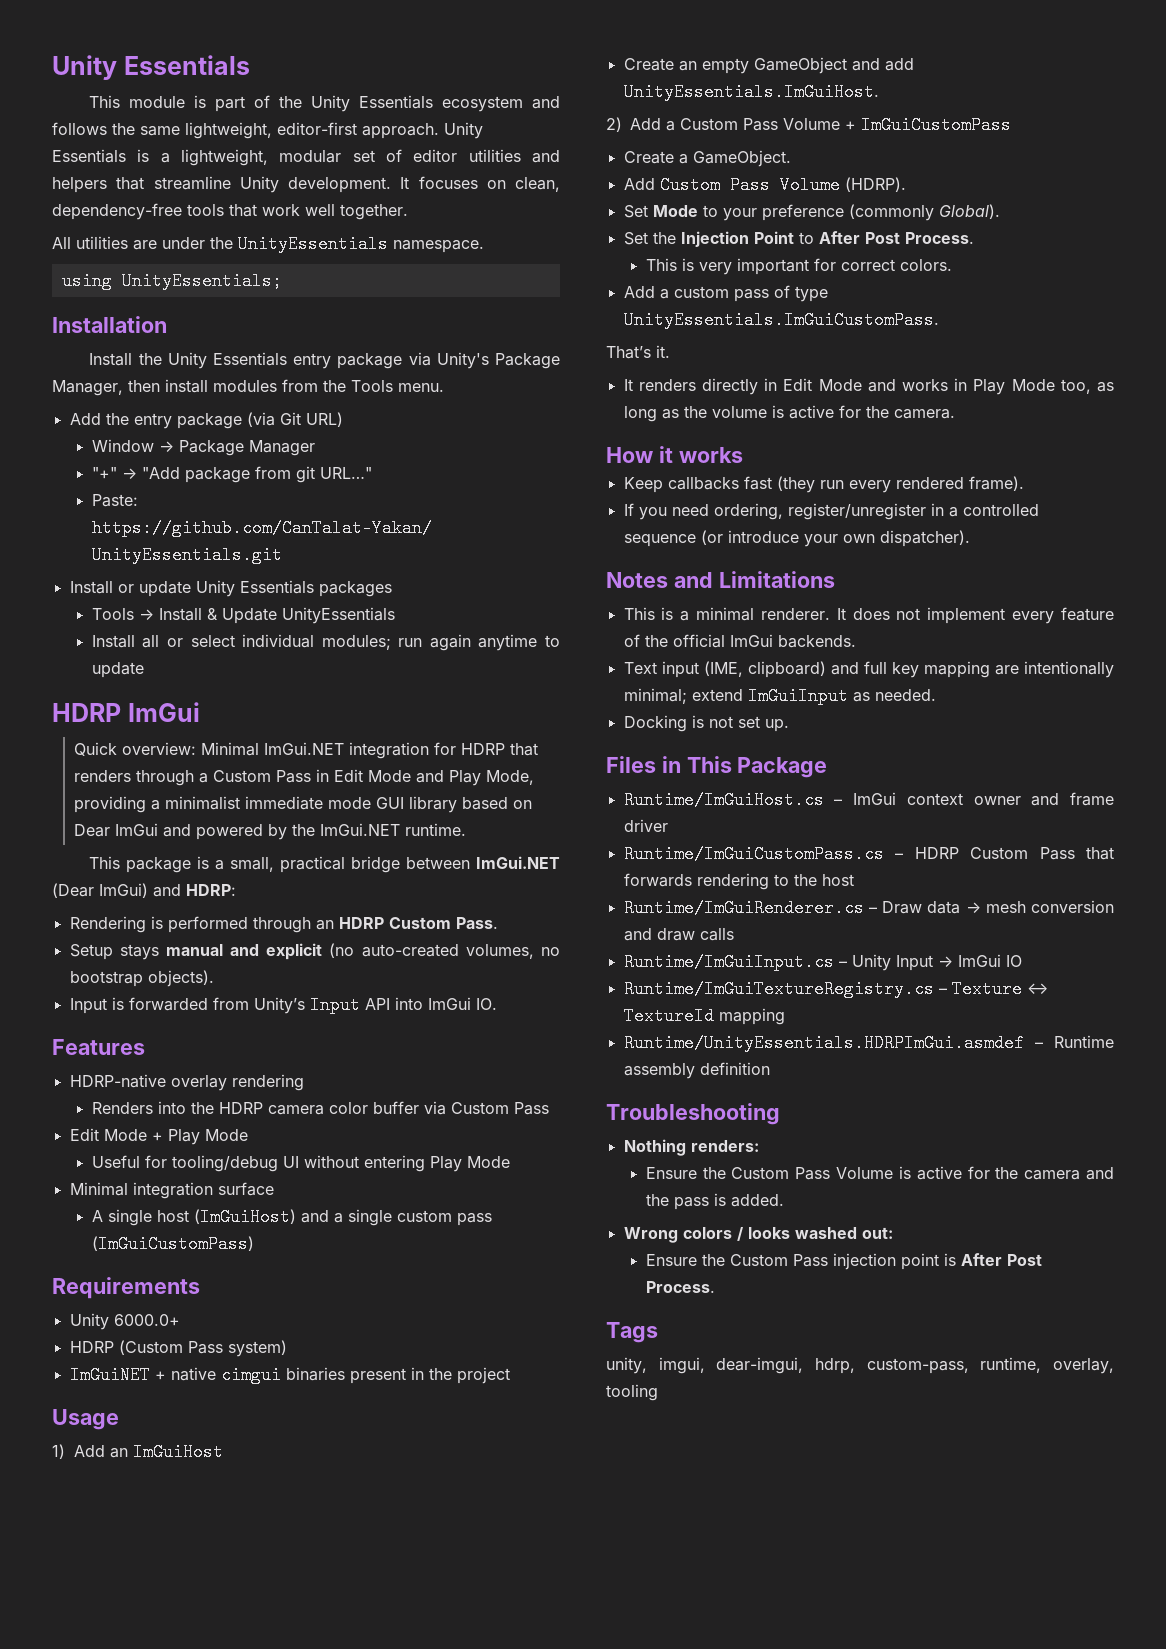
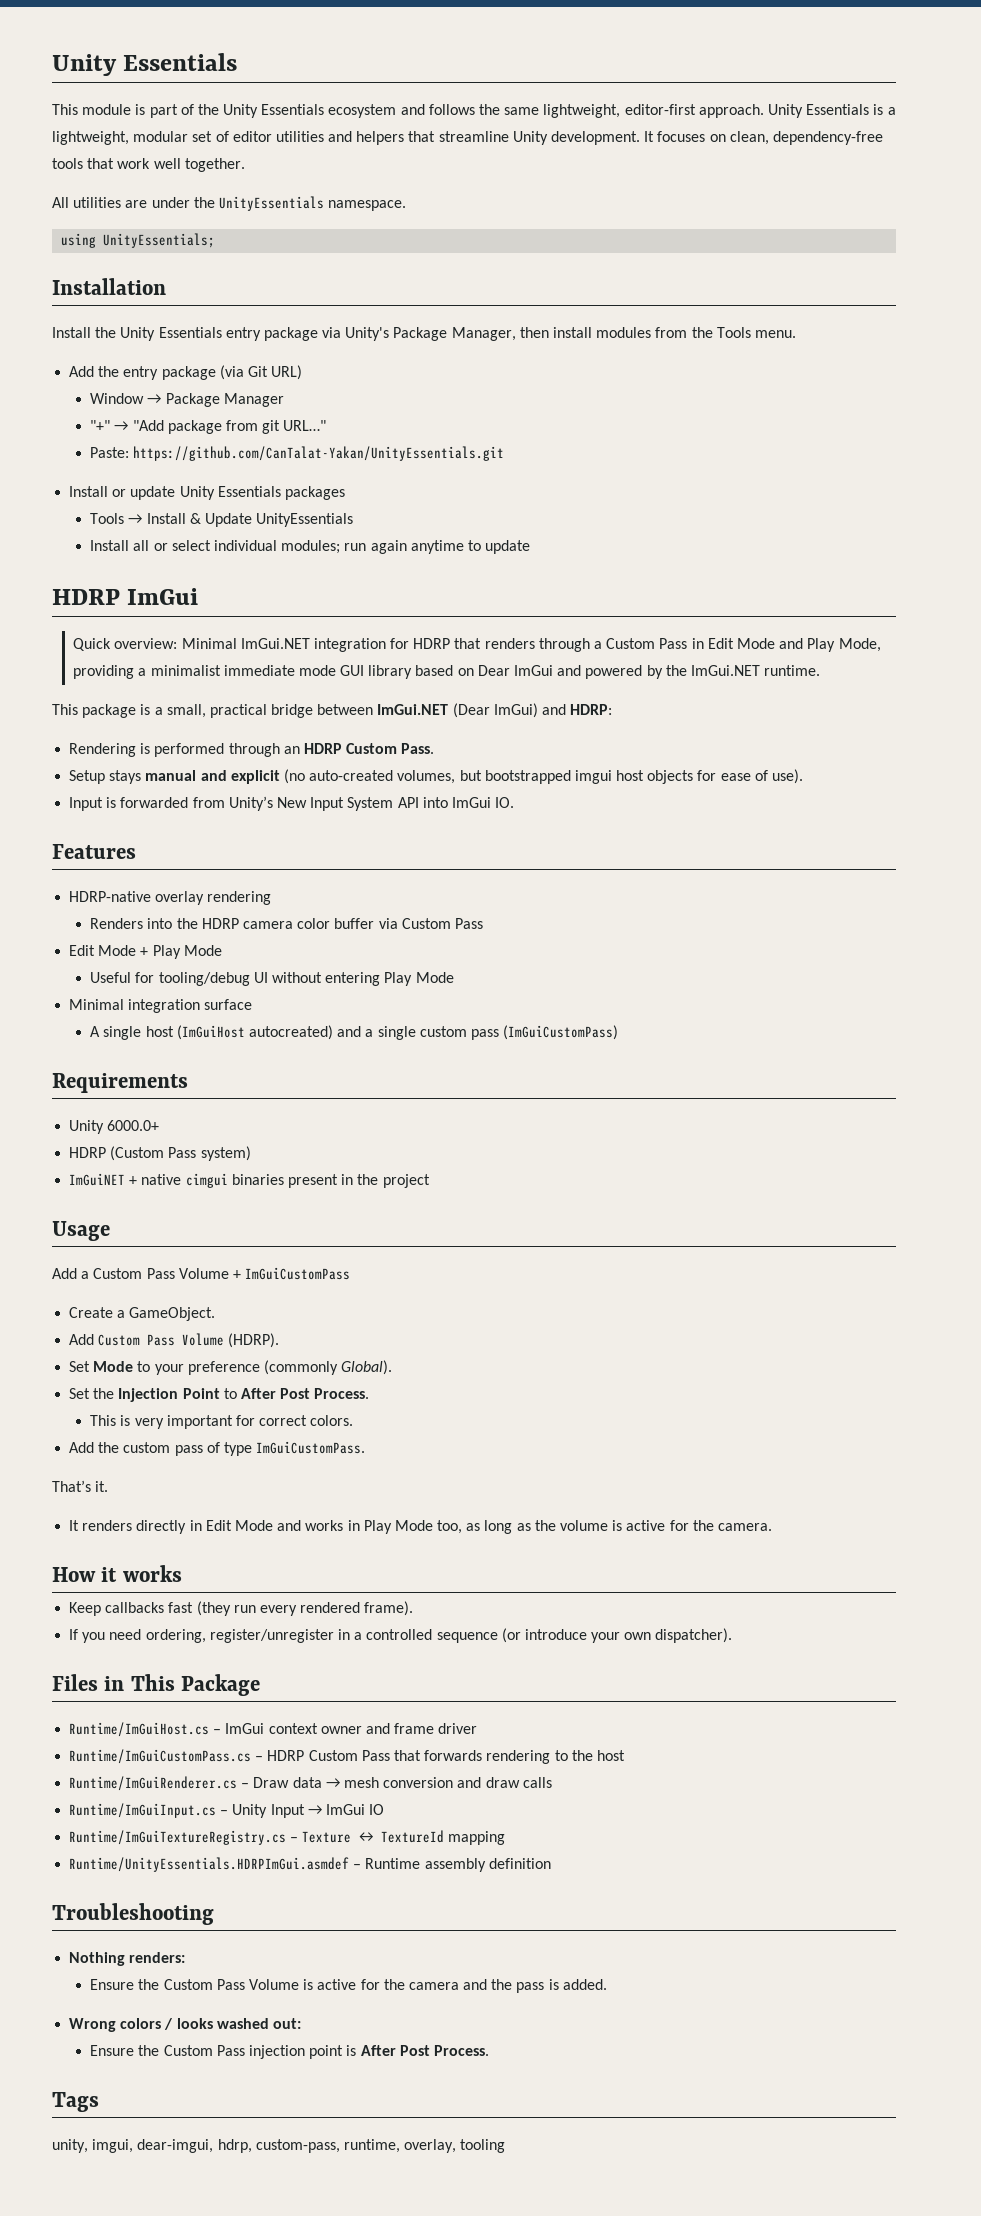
- Setup stays manual and explicit (no auto-created volumes, no bootstrap objects).
+ Setup stays manual and explicit (no auto-created volumes, but bootstrapped imgui host objects for ease of use).
- Input is forwarded from Unity’s Input API into ImGui IO.
+ Input is forwarded from Unity’s New Input System API into ImGui IO.
- A single host (ImGuiHost) and a single custom pass (ImGuiCustomPass)
+ A single host (ImGuiHost autocreated) and a single custom pass (ImGuiCustomPass)
- 1) Add an ImGuiHost
- Create an empty GameObject and add UnityEssentials.ImGuiHost.
- 2) Add a Custom Pass Volume + ImGuiCustomPass
+ Add a Custom Pass Volume + ImGuiCustomPass
- Add a custom pass of type UnityEssentials.ImGuiCustomPass.
+ Add the custom pass of type ImGuiCustomPass.
- Notes and Limitations
- This is a minimal renderer. It does not implement every feature of the official ImGui backends.
- Text input (IME, clipboard) and full key mapping are intentionally minimal; extend ImGuiInput as needed.
- Docking is not set up.

